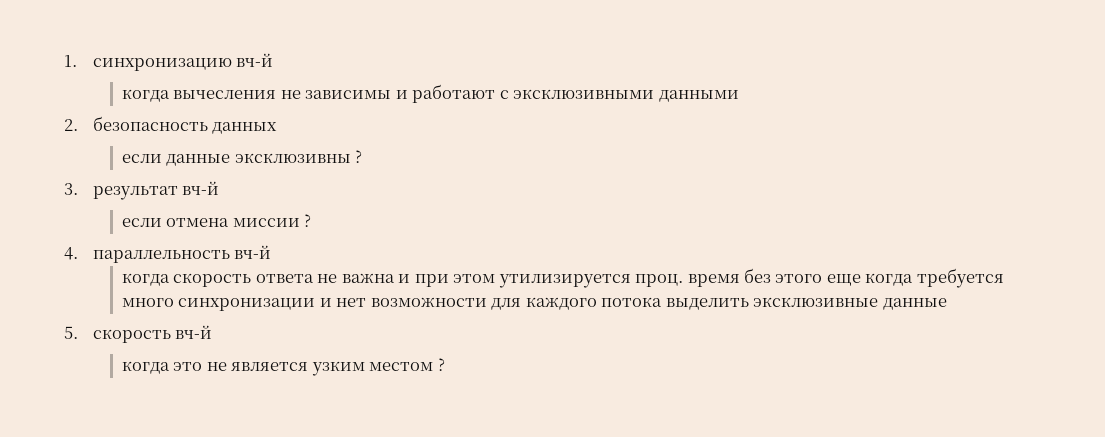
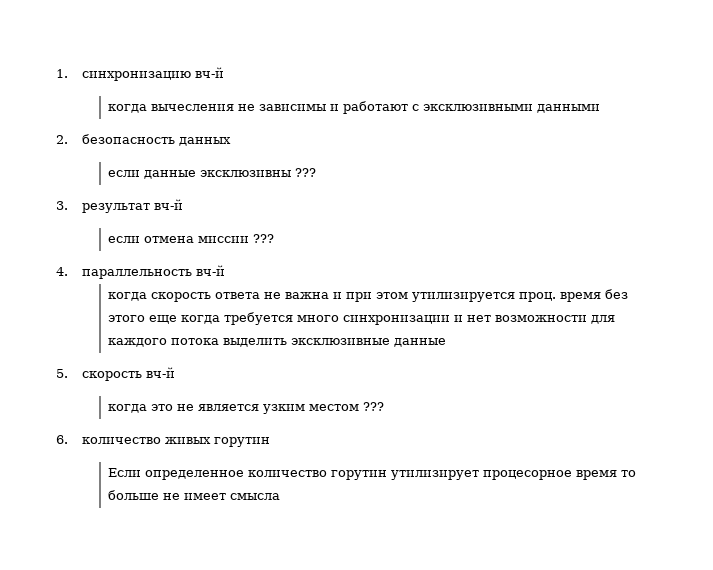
- если данные эксклюзивны ?
+ если данные эксклюзивны ???
- если отмена миссии ?
+ если отмена миссии ???
- когда это не является узким местом ?
+ когда это не является узким местом ???
+ 6. количество живых горутин
+ Если определенное количество горутин утилизирует процесорное время то больше не имеет смысла

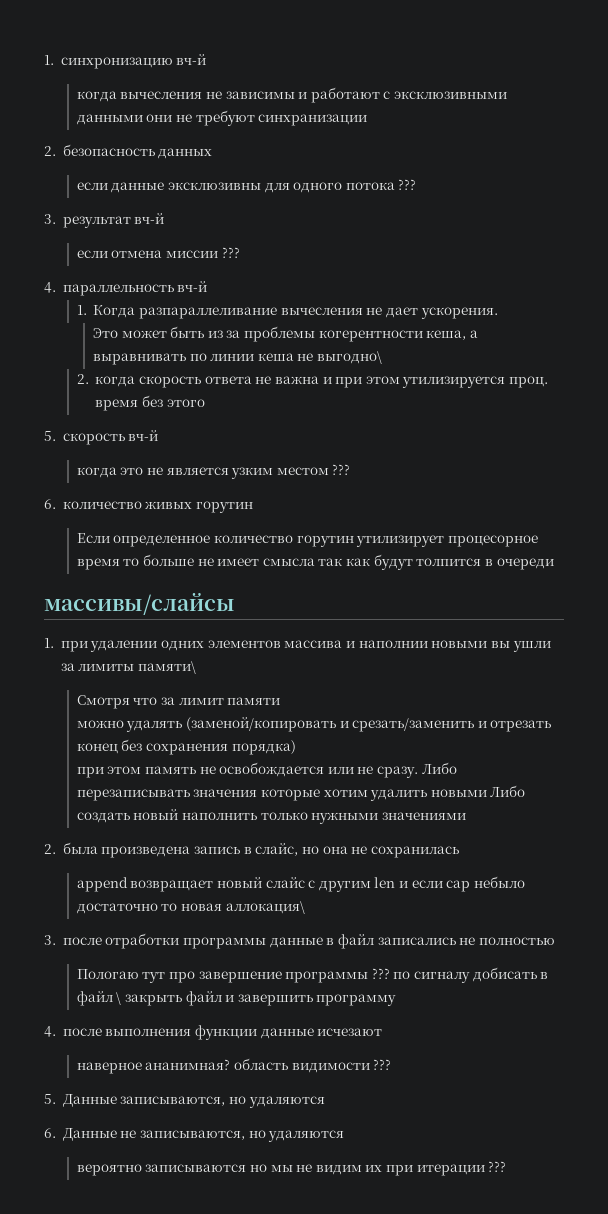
- когда вычесления не зависимы и работают с эксклюзивными данными
+ когда вычесления не зависимы и работают с эксклюзивными данными они не требуют синхранизации
- если данные эксклюзивны ???
+ если данные эксклюзивны для одного потока ???
- когда скорость ответа не важна и при этом утилизируется проц. время без этого еще когда требуется много синхронизации и нет возможности для каждого потока выделить эксклюзивные данные
+ 1. Когда разпараллеливание вычесления не дает ускорения.
+ Это может быть из за проблемы когерентности кеша, а выравнивать по линии кеша не выгодно\
+ 2. когда скорость ответа не важна и при этом утилизируется проц. время без этого
- Если определенное количество горутин утилизирует процесорное время то больше не имеет смысла
+ Если определенное количество горутин утилизирует процесорное время то больше не имеет смысла так как будут толпится в очереди
+ массивы/слайсы
+ 1. при удалении одних элементов массива и наполнии новыми вы ушли за лимиты памяти\
+ Смотря что за лимит памяти
+ можно удалять (заменой/копировать и срезать/заменить и отрезать конец без сохранения порядка)
+ при этом память не освобождается или не сразу. Либо перезаписывать значения которые хотим удалить новыми Либо создать новый наполнить только нужными значениями
+ 2. была произведена запись в слайс, но она не сохранилась
+ append возвращает новый слайс с другим len и если cap небыло достаточно то новая аллокация\
+ 3. после отработки программы данные в файл записались не полностью
+ Пологаю тут про завершение программы ??? по сигналу добисать в файл \ закрыть файл и завершить программу
+ 4. после выполнения функции данные исчезают
+ наверное ананимная? область видимости ???
+ 5. Данные записываются, но удаляются
+ 6. Данные не записываются, но удаляются
+ вероятно записываются но мы не видим их при итерации ???

